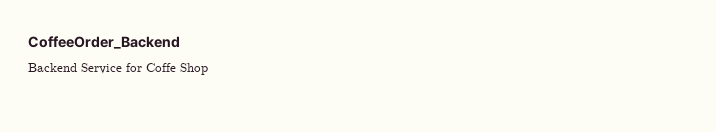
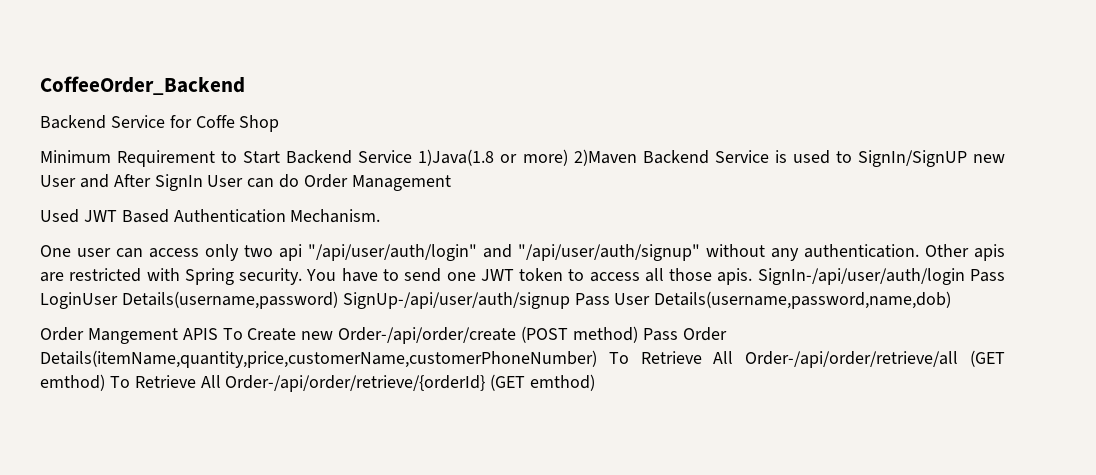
+ Minimum Requirement to Start Backend Service 1)Java(1.8 or more) 2)Maven Backend Service is used to SignIn/SignUP new User and After SignIn User can do Order Management
+ Used JWT Based Authentication Mechanism.
+ One user can access only two api "/api/user/auth/login" and "/api/user/auth/signup" without any authentication. Other apis are restricted with Spring security. You have to send one JWT token to access all those apis. SignIn-/api/user/auth/login Pass LoginUser Details(username,password) SignUp-/api/user/auth/signup Pass User Details(username,password,name,dob)
+ Order Mangement APIS To Create new Order-/api/order/create (POST method) Pass Order Details(itemName,quantity,price,customerName,customerPhoneNumber) To Retrieve All Order-/api/order/retrieve/all (GET emthod) To Retrieve All Order-/api/order/retrieve/{orderId} (GET emthod)

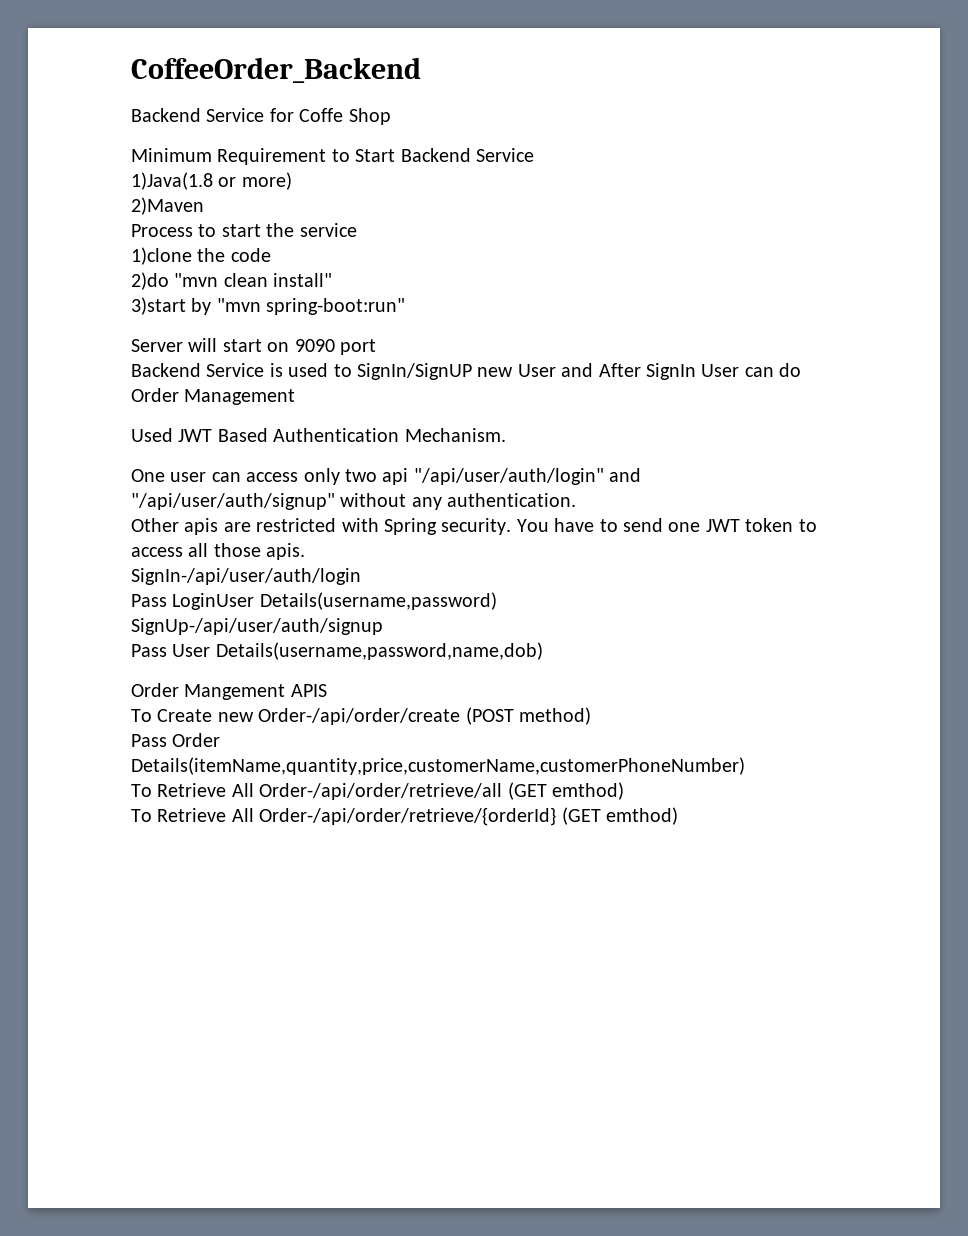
- Minimum Requirement to Start Backend Service 1)Java(1.8 or more) 2)Maven Backend Service is used to SignIn/SignUP new User and After SignIn User can do Order Management
+ Minimum Requirement to Start Backend Service
+ 1)Java(1.8 or more)
+ 2)Maven
+ Process to start the service
+ 1)clone the code
+ 2)do "mvn clean install"
+ 3)start by "mvn spring-boot:run"
+ Server will start on 9090 port
+ Backend Service is used to SignIn/SignUP new User and After SignIn User can do Order Management
- One user can access only two api "/api/user/auth/login" and "/api/user/auth/signup" without any authentication. Other apis are restricted with Spring security.
+ One user can access only two api "/api/user/auth/login" and "/api/user/auth/signup" without any authentication.
+ Other apis are restricted with Spring security.
- You have to send one JWT token to access all those apis. SignIn-/api/user/auth/login Pass LoginUser Details(username,password) SignUp-/api/user/auth/signup Pass User Details(username,password,name,dob)
+ You have to send one JWT token to access all those apis.
+ SignIn-/api/user/auth/login
+ Pass LoginUser Details(username,password)
+ SignUp-/api/user/auth/signup
+ Pass User Details(username,password,name,dob)
- Order Mangement APIS To Create new Order-/api/order/create (POST method) Pass Order Details(itemName,quantity,price,customerName,customerPhoneNumber) To Retrieve All Order-/api/order/retrieve/all (GET emthod) To Retrieve All Order-/api/order/retrieve/{orderId} (GET emthod)
+ Order Mangement APIS
+ To Create new Order-/api/order/create (POST method)
+ Pass Order Details(itemName,quantity,price,customerName,customerPhoneNumber)
+ To Retrieve All Order-/api/order/retrieve/all (GET emthod)
+ To Retrieve All Order-/api/order/retrieve/{orderId} (GET emthod)

